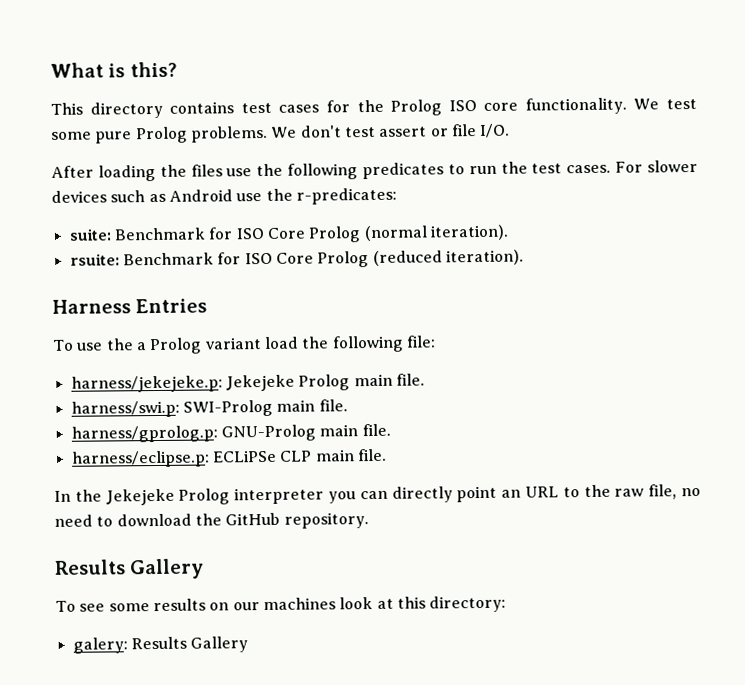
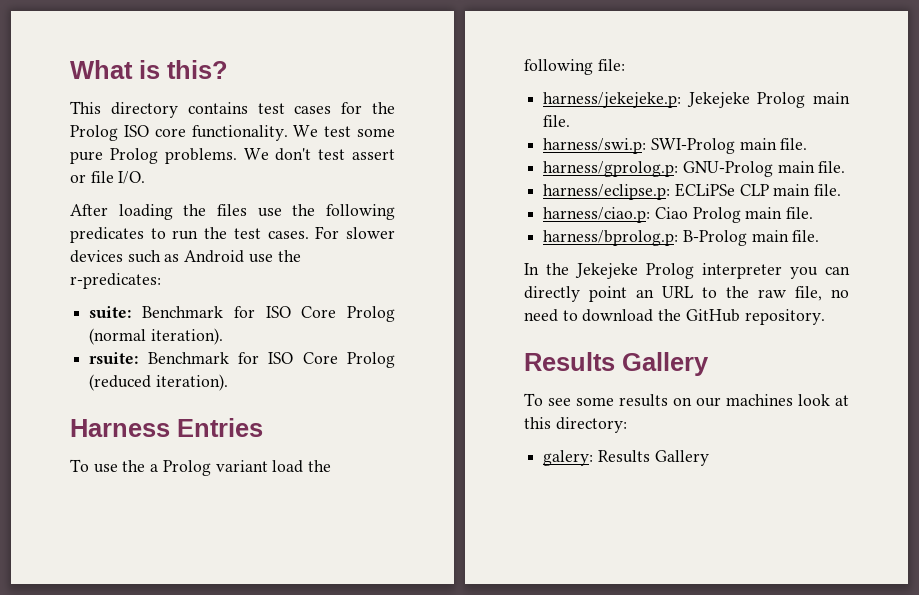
+ harness/ciao.p: Ciao Prolog main file.
+ harness/bprolog.p: B-Prolog main file.

